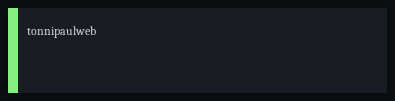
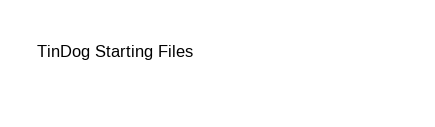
- tonnipaulweb
+ TinDog Starting Files

